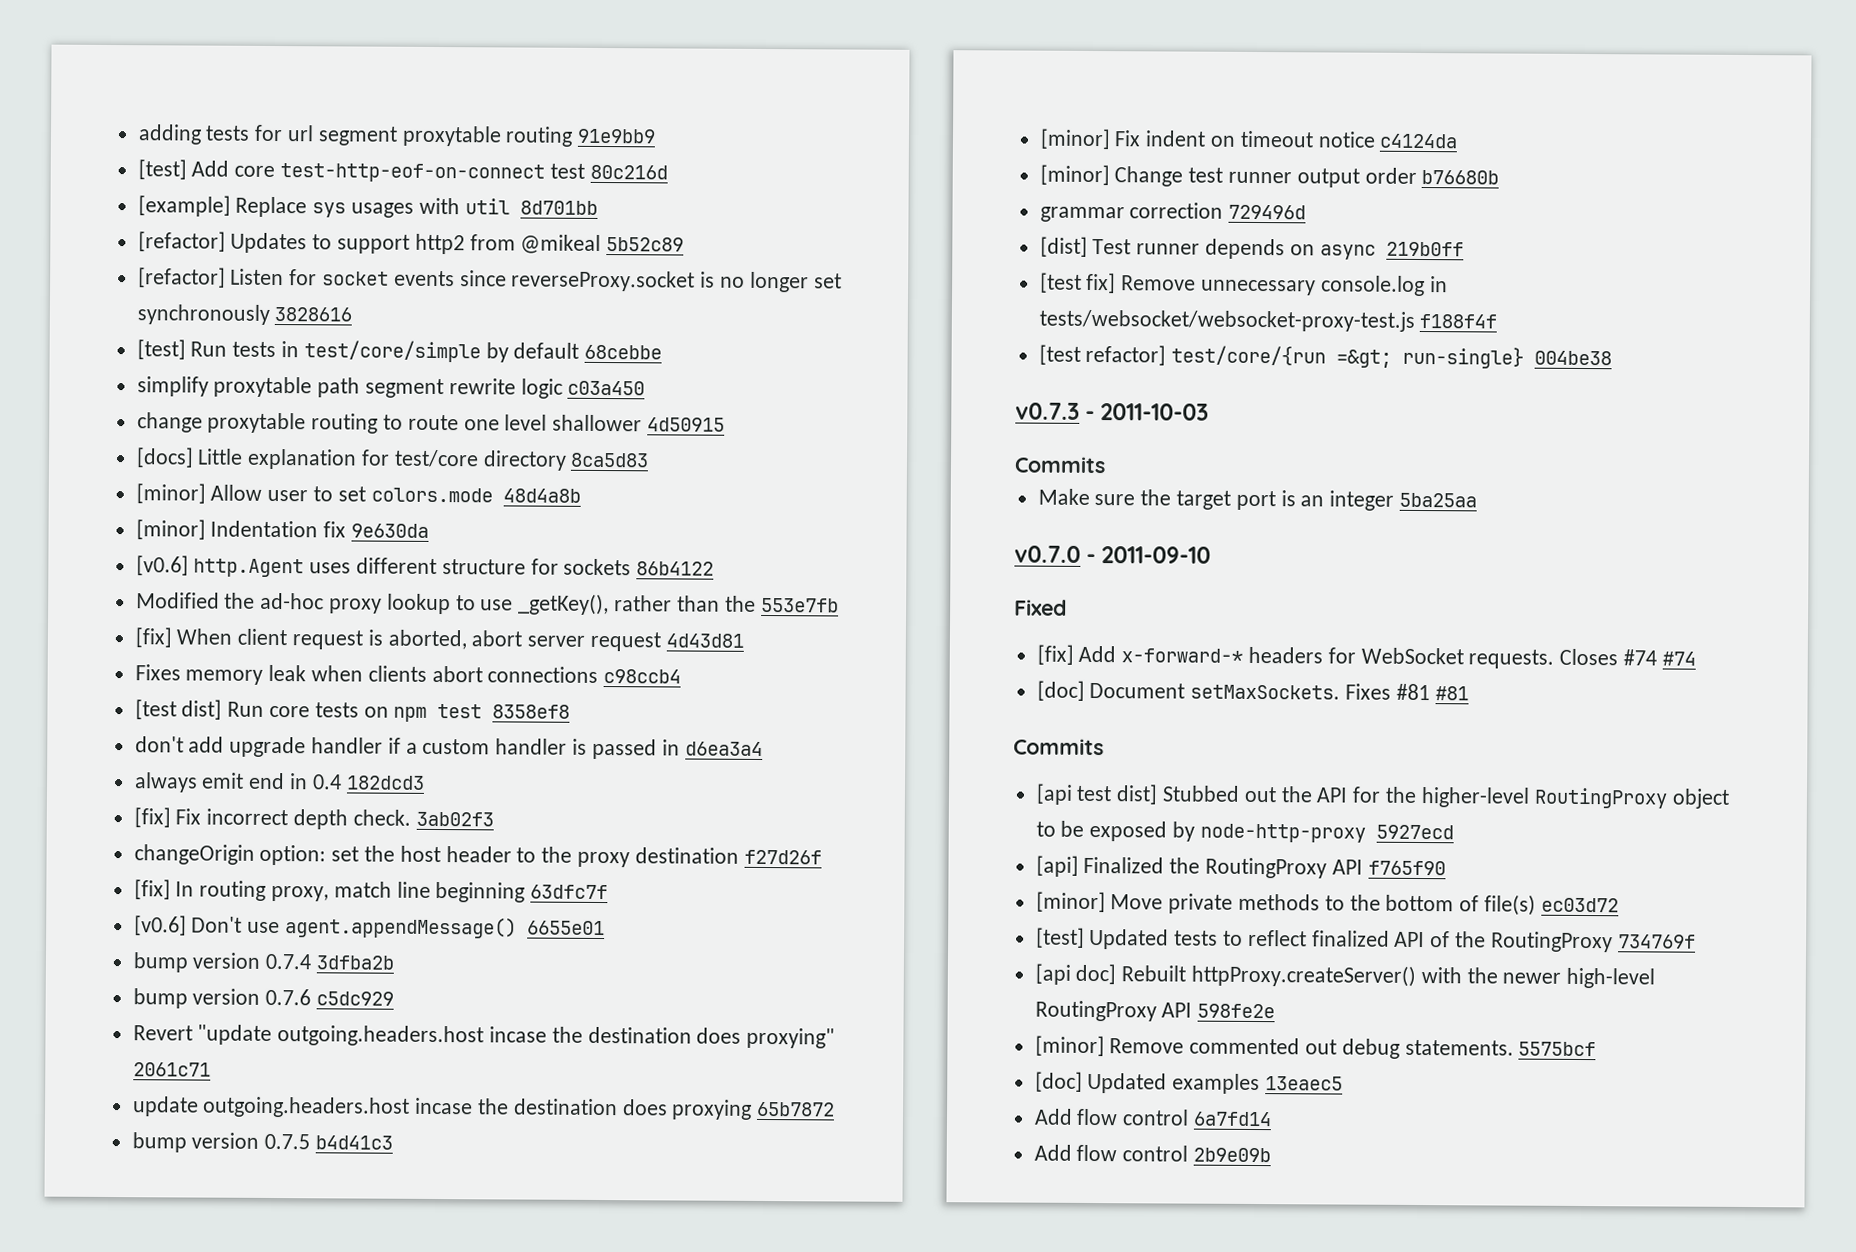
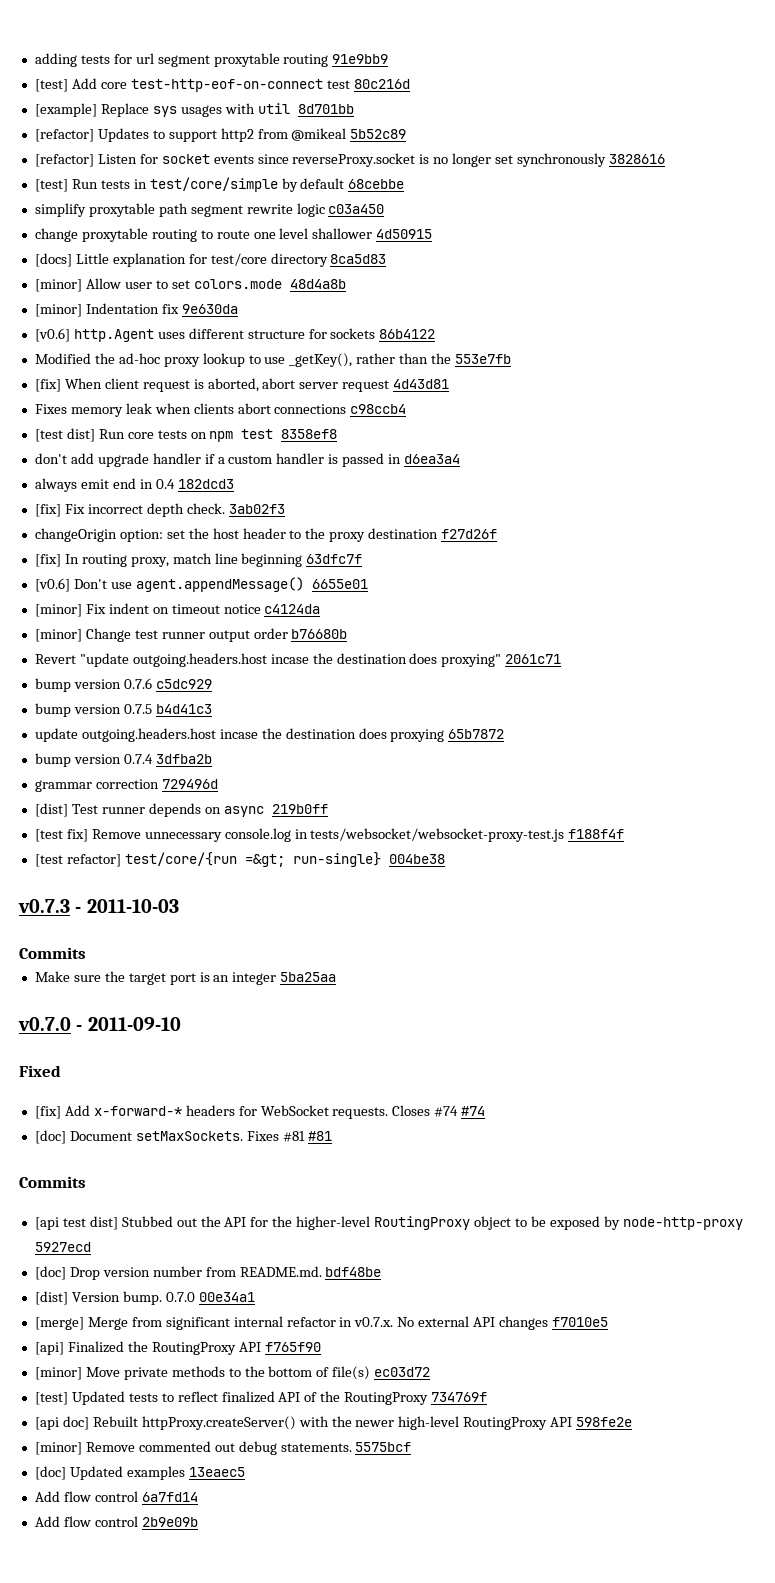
- bump version 0.7.4 3dfba2b
- bump version 0.7.6 c5dc929
- Revert "update outgoing.headers.host incase the destination does proxying" 2061c71
- update outgoing.headers.host incase the destination does proxying 65b7872
- bump version 0.7.5 b4d41c3
+ Revert "update outgoing.headers.host incase the destination does proxying" 2061c71
+ bump version 0.7.6 c5dc929
+ bump version 0.7.5 b4d41c3
+ update outgoing.headers.host incase the destination does proxying 65b7872
+ bump version 0.7.4 3dfba2b
+ [doc] Drop version number from README.md. bdf48be
+ [dist] Version bump. 0.7.0 00e34a1
+ [merge] Merge from significant internal refactor in v0.7.x. No external API changes f7010e5

